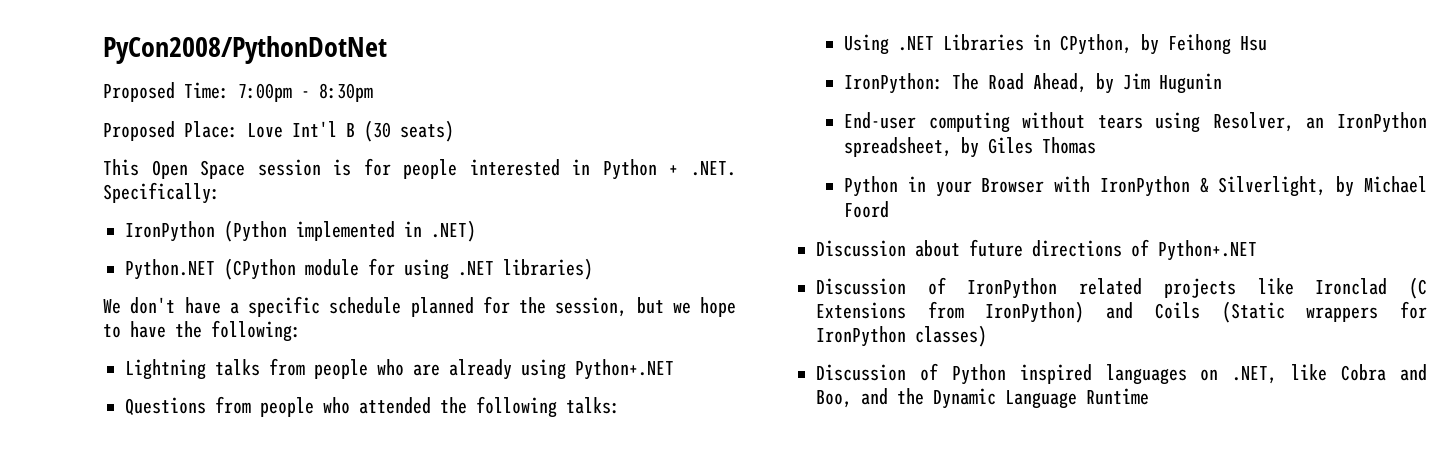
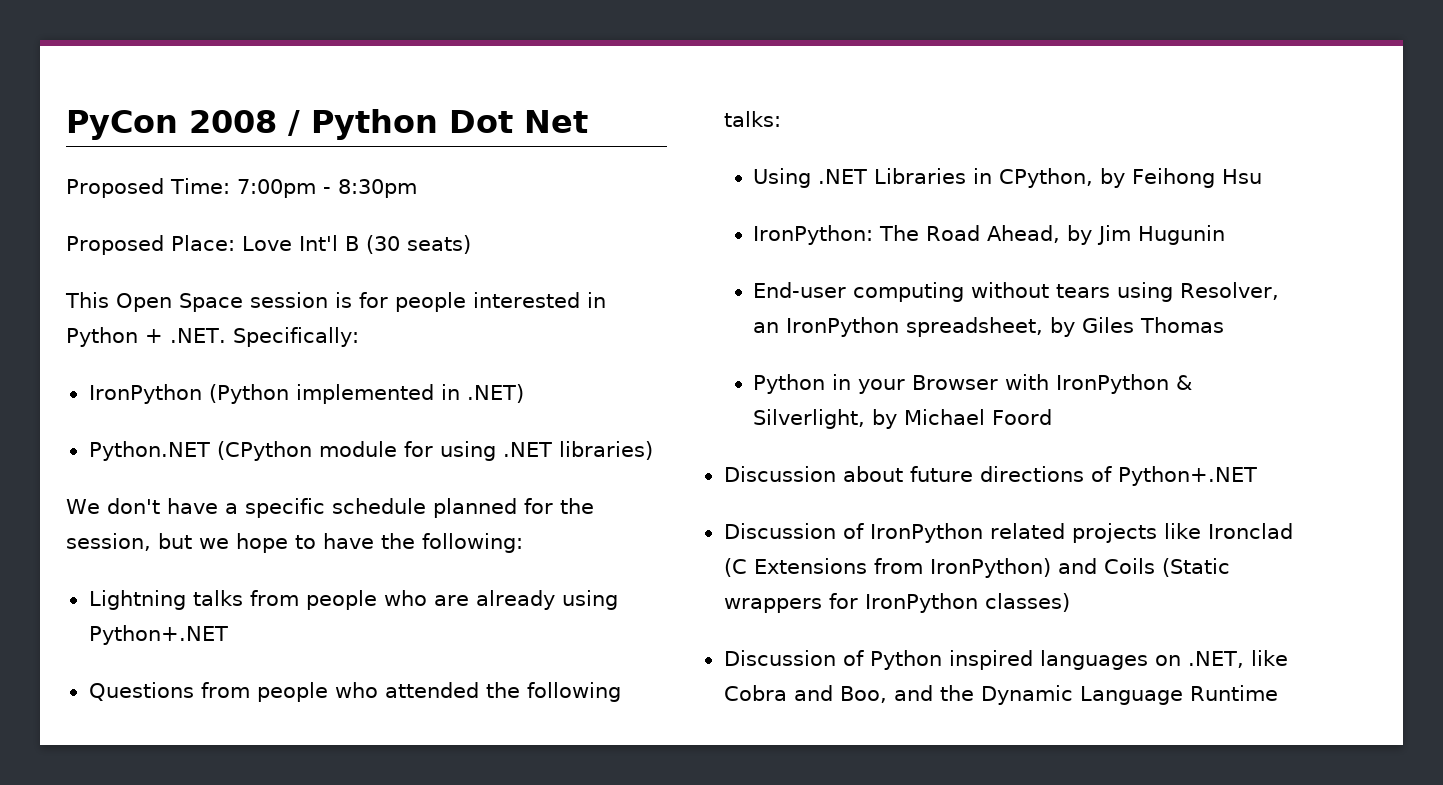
- PyCon2008/PythonDotNet
+ PyCon 2008 / Python Dot Net

